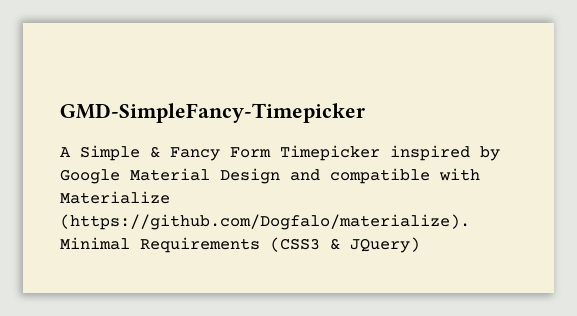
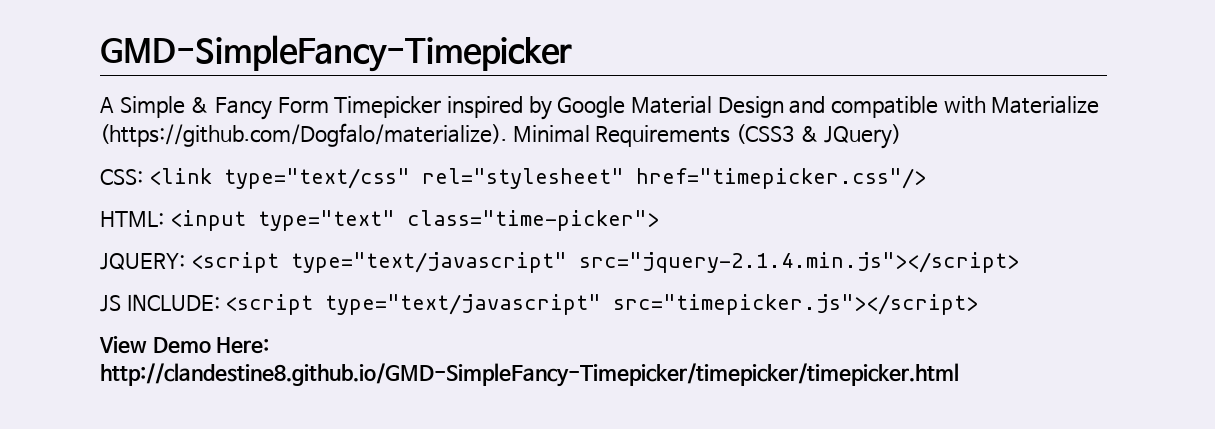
+ CSS: <link type="text/css" rel="stylesheet" href="timepicker.css"/>
+ HTML: <input type="text" class="time-picker">
+ JQUERY: <script type="text/javascript" src="jquery-2.1.4.min.js"></script>
+ JS INCLUDE: <script type="text/javascript" src="timepicker.js"></script>
+ View Demo Here: http://clandestine8.github.io/GMD-SimpleFancy-Timepicker/timepicker/timepicker.html

